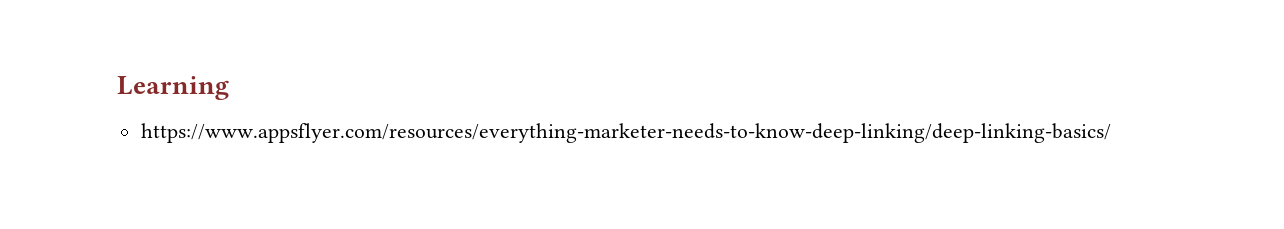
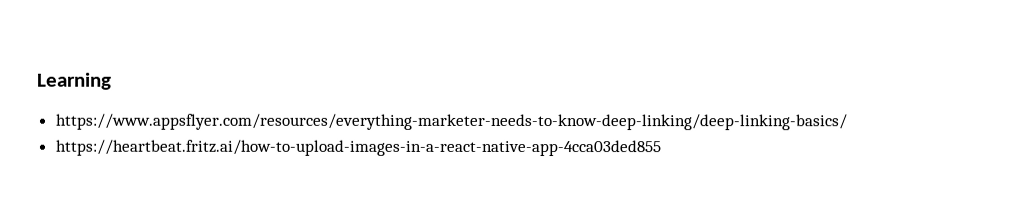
+ https://heartbeat.fritz.ai/how-to-upload-images-in-a-react-native-app-4cca03ded855

